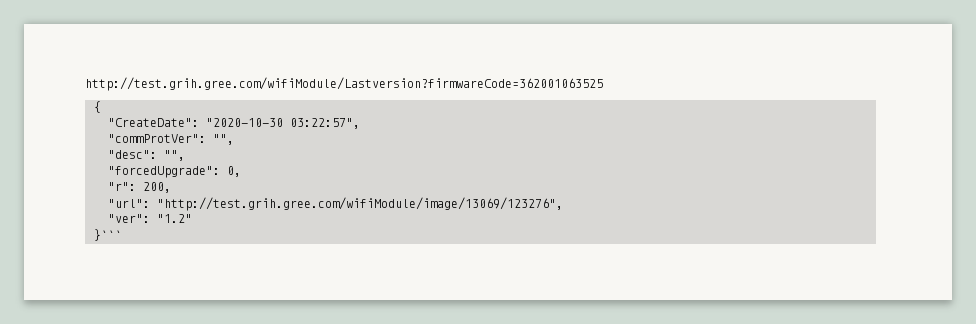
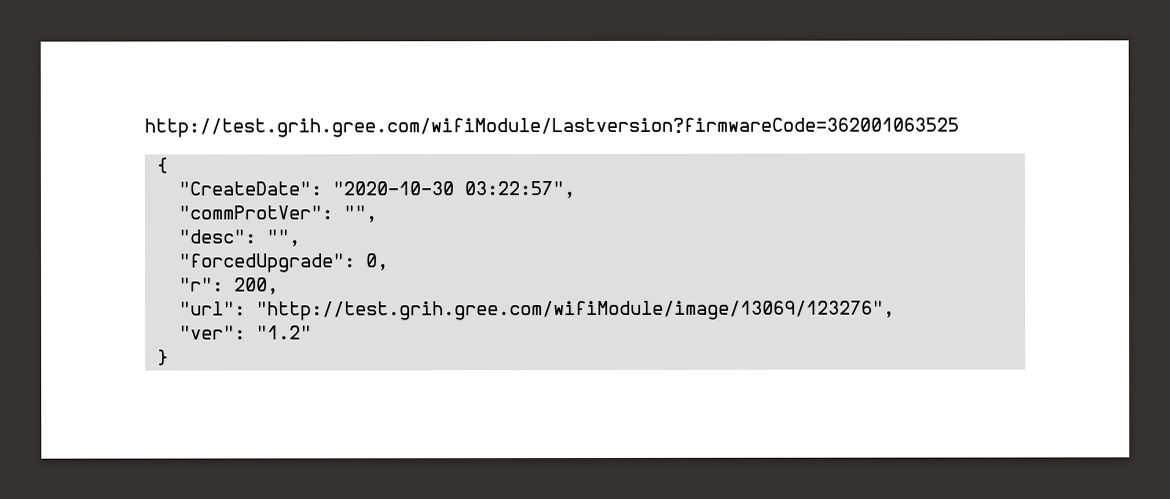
- }```
+ }

